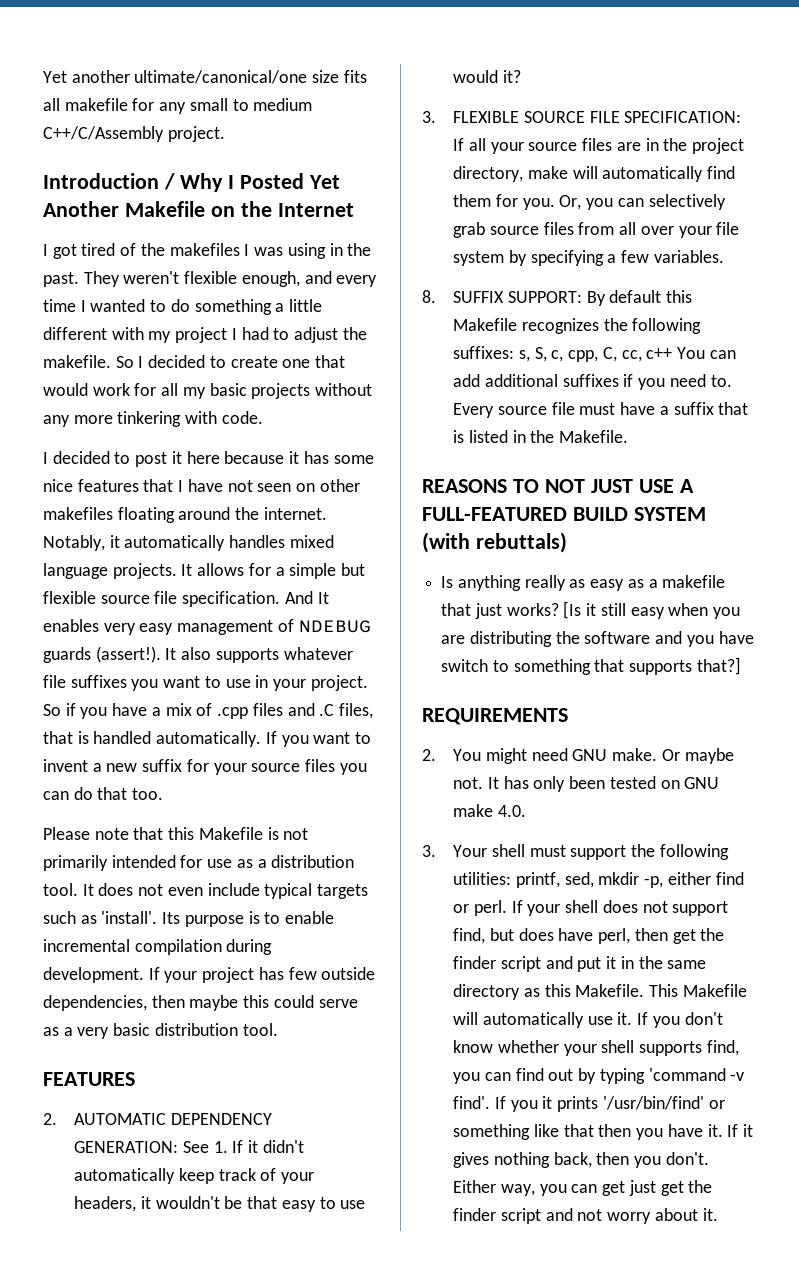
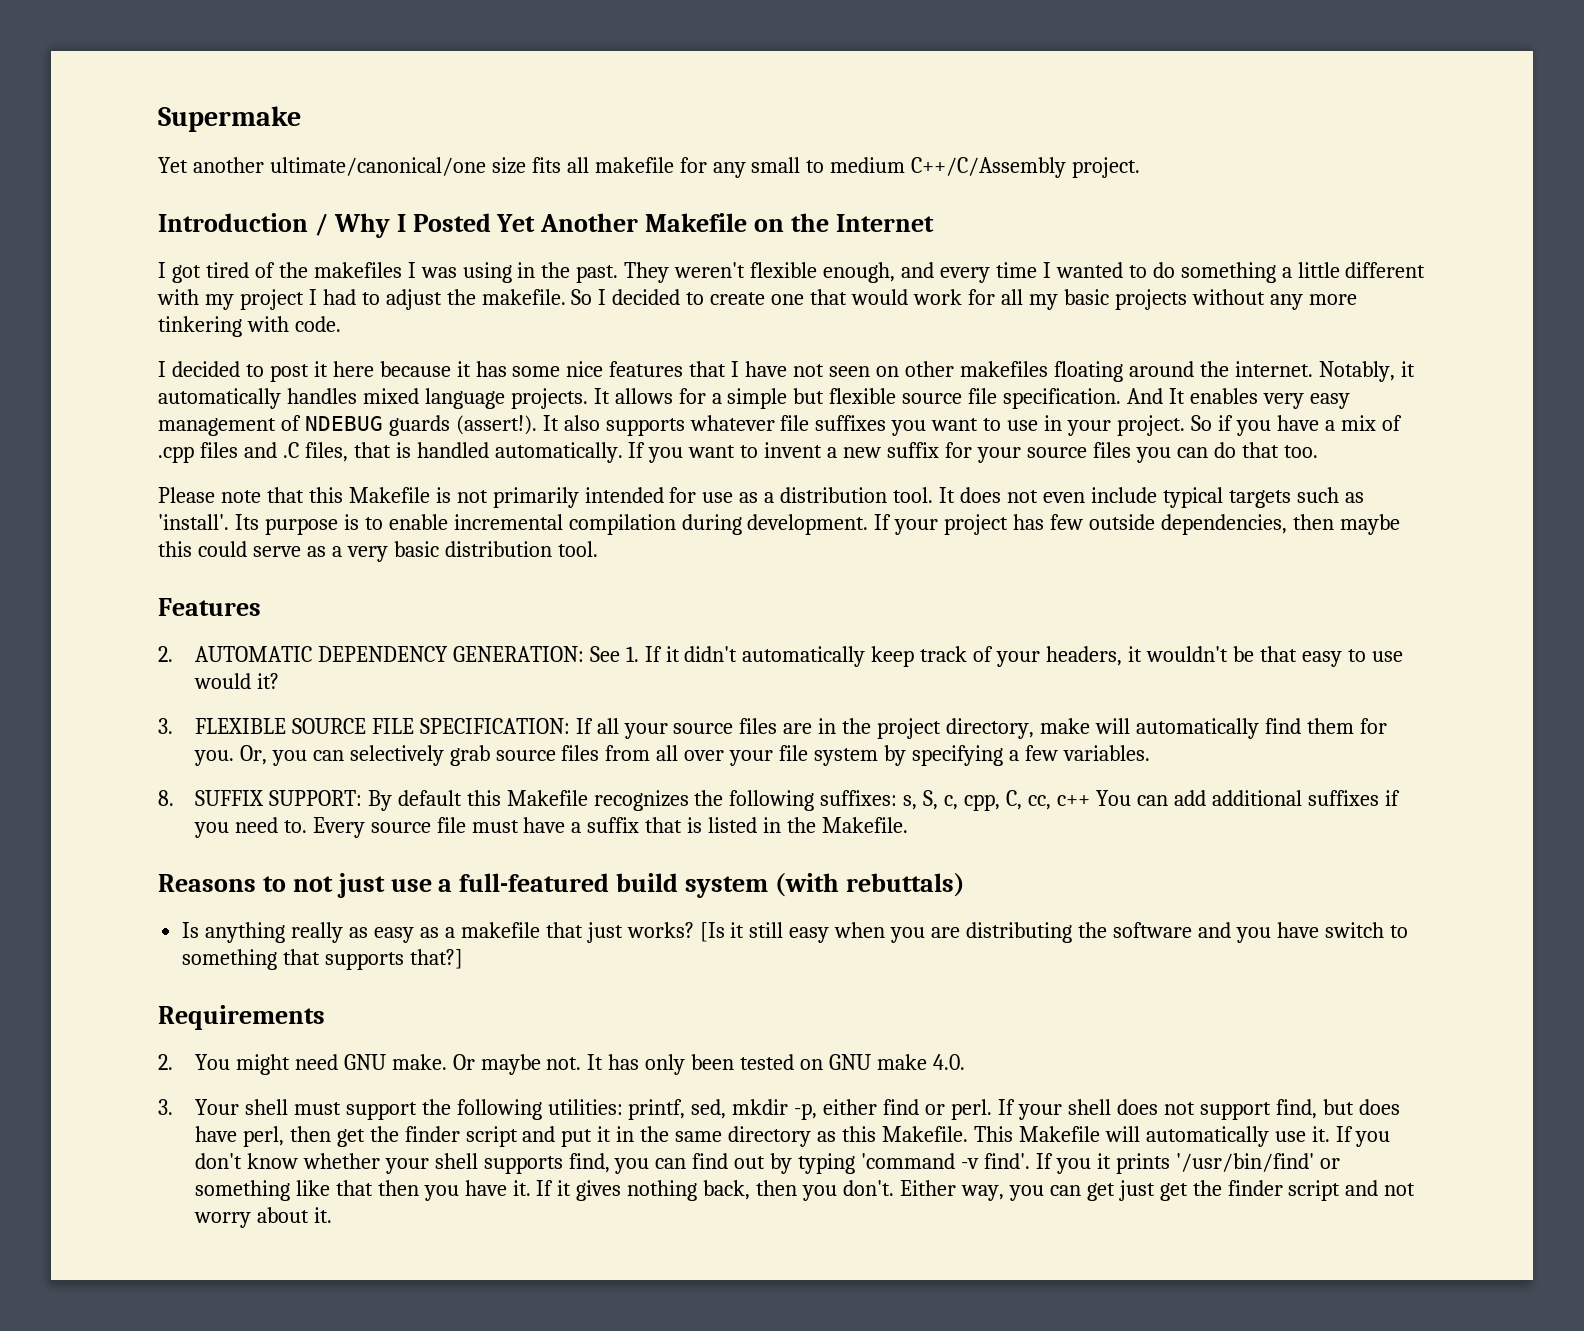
+ Supermake
- FEATURES
+ Features
- REASONS TO NOT JUST USE A FULL-FEATURED BUILD SYSTEM (with rebuttals)
+ Reasons to not just use a full-featured build system (with rebuttals)
- REQUIREMENTS
+ Requirements

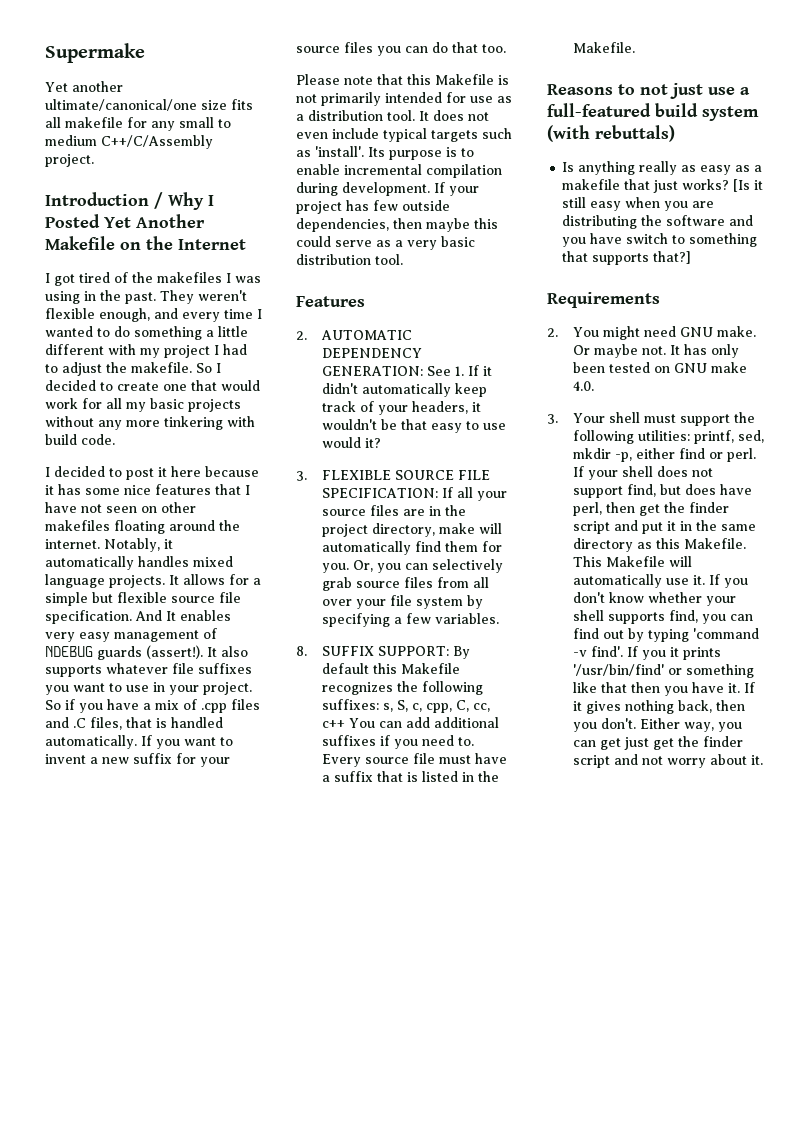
- So I decided to create one that would work for all my basic projects without any more tinkering with code.
+ So I decided to create one that would work for all my basic projects without any more tinkering with build code.

